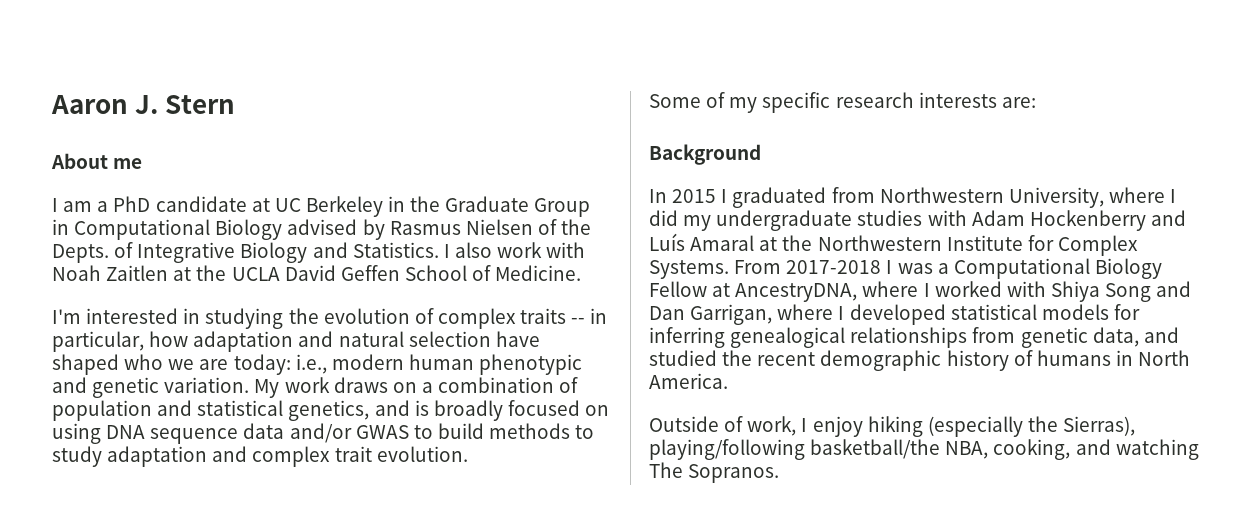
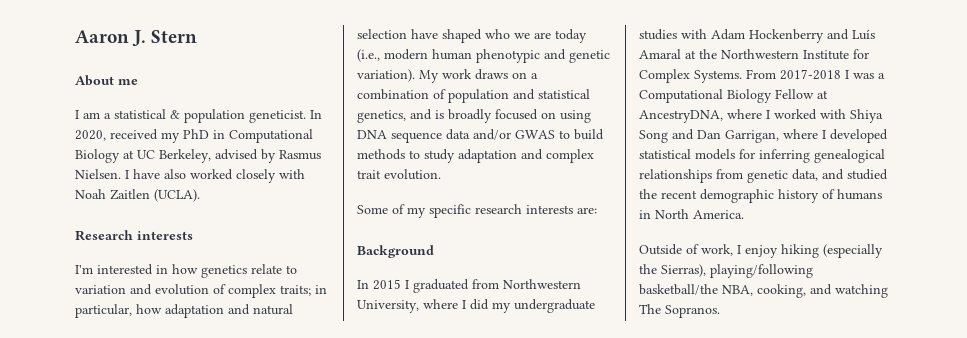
- I am a PhD candidate at UC Berkeley in the Graduate Group in Computational Biology advised by Rasmus Nielsen of the Depts. of Integrative Biology and Statistics. I also work with Noah Zaitlen at the UCLA David Geffen School of Medicine.
- I'm interested in studying the evolution of complex traits -- in particular, how adaptation and natural selection have shaped who we are today: i.e., modern human phenotypic and genetic variation.
+ I am a statistical & population geneticist. In 2020, received my PhD in Computational Biology at UC Berkeley, advised by Rasmus Nielsen. I have also worked closely with Noah Zaitlen (UCLA).
+ Research interests
+ I'm interested in how genetics relate to variation and evolution of complex traits; in particular, how adaptation and natural selection have shaped who we are today (i.e., modern human phenotypic and genetic variation).

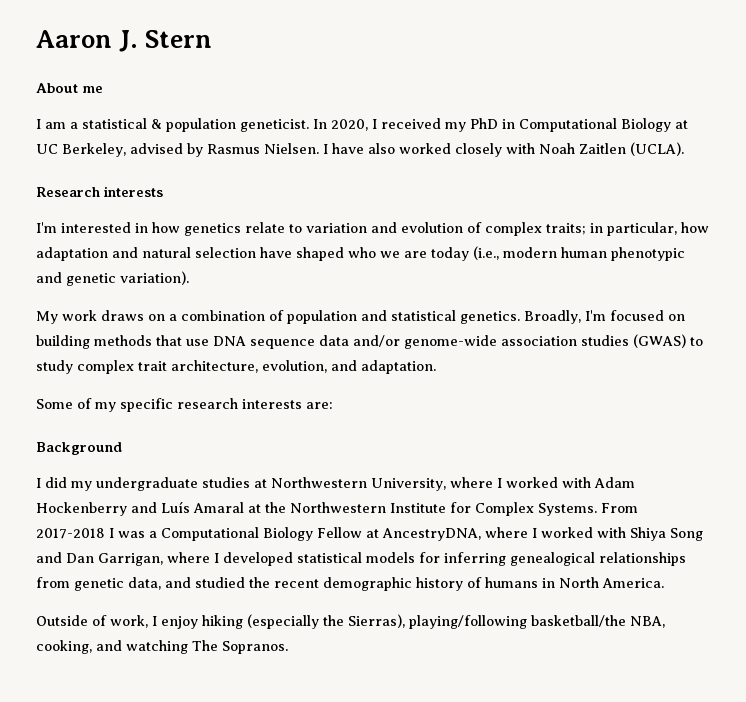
- In 2020, received my PhD in Computational Biology at UC Berkeley, advised by Rasmus Nielsen.
+ In 2020, I received my PhD in Computational Biology at UC Berkeley, advised by Rasmus Nielsen.
- I'm interested in how genetics relate to variation and evolution of complex traits; in particular, how adaptation and natural selection have shaped who we are today (i.e., modern human phenotypic and genetic variation). My work draws on a combination of population and statistical genetics, and is broadly focused on using DNA sequence data and/or GWAS to build methods to study adaptation and complex trait evolution.
+ I'm interested in how genetics relate to variation and evolution of complex traits; in particular, how adaptation and natural selection have shaped who we are today (i.e., modern human phenotypic and genetic variation).
+ My work draws on a combination of population and statistical genetics. Broadly, I'm focused on building methods that use DNA sequence data and/or genome-wide association studies (GWAS) to study complex trait architecture, evolution, and adaptation.
- In 2015 I graduated from Northwestern University, where I did my undergraduate studies with Adam Hockenberry and Luís Amaral at the Northwestern Institute for Complex Systems.
+ I did my undergraduate studies at Northwestern University, where I worked with Adam Hockenberry and Luís Amaral at the Northwestern Institute for Complex Systems.

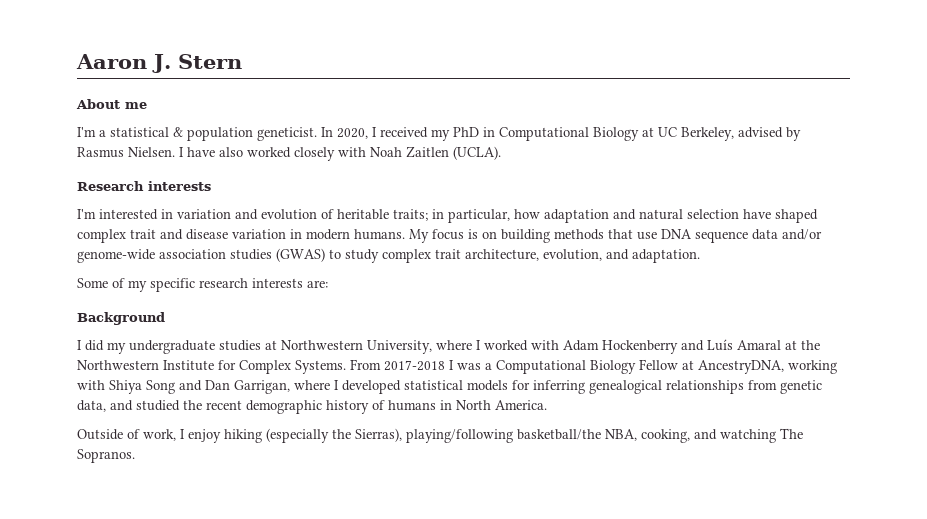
- I am a statistical & population geneticist.
+ I'm a statistical & population geneticist.
- I'm interested in how genetics relate to variation and evolution of complex traits; in particular, how adaptation and natural selection have shaped who we are today (i.e., modern human phenotypic and genetic variation).
- My work draws on a combination of population and statistical genetics. Broadly, I'm focused on building methods that use DNA sequence data and/or genome-wide association studies (GWAS) to study complex trait architecture, evolution, and adaptation.
+ I'm interested in variation and evolution of heritable traits; in particular, how adaptation and natural selection have shaped complex trait and disease variation in modern humans. My focus is on building methods that use DNA sequence data and/or genome-wide association studies (GWAS) to study complex trait architecture, evolution, and adaptation.
- From 2017-2018 I was a Computational Biology Fellow at AncestryDNA, where I worked with Shiya Song and Dan Garrigan, where I developed statistical models for inferring genealogical relationships from genetic data, and studied the recent demographic history of humans in North America.
+ From 2017-2018 I was a Computational Biology Fellow at AncestryDNA, working with Shiya Song and Dan Garrigan, where I developed statistical models for inferring genealogical relationships from genetic data, and studied the recent demographic history of humans in North America.

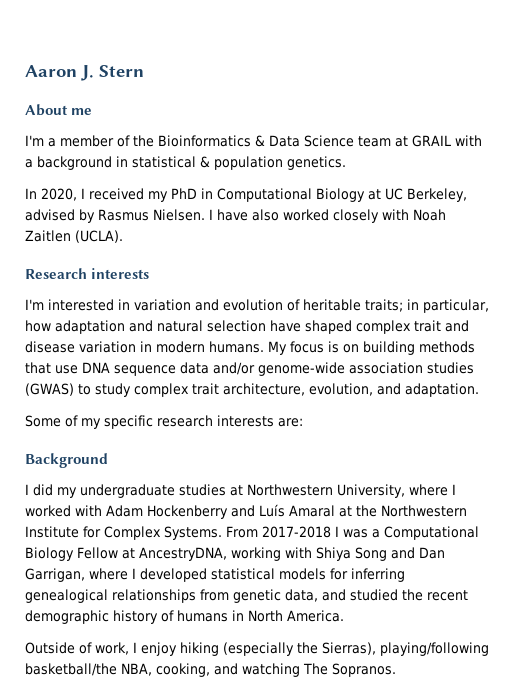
- I'm a statistical & population geneticist. In 2020, I received my PhD in Computational Biology at UC Berkeley, advised by Rasmus Nielsen.
+ I'm a member of the Bioinformatics & Data Science team at GRAIL with a background in statistical & population genetics.
+ In 2020, I received my PhD in Computational Biology at UC Berkeley, advised by Rasmus Nielsen.

